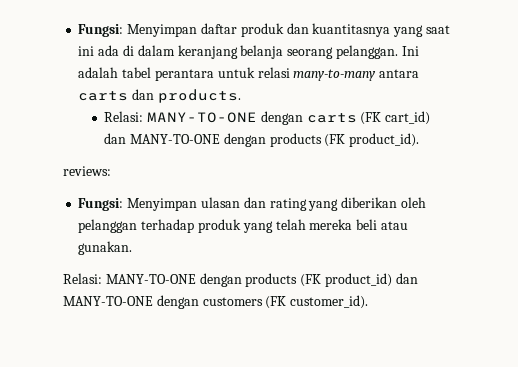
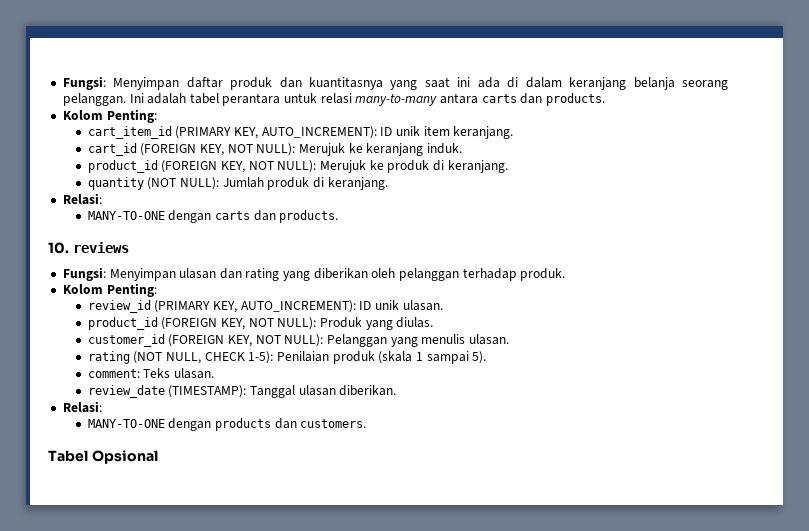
  Ini adalah tabel perantara untuk relasi many-to-many antara carts dan products.
- Relasi: MANY-TO-ONE dengan carts (FK cart_id) dan MANY-TO-ONE dengan products (FK product_id).
- reviews:
+ Kolom Penting:
+ cart_item_id (PRIMARY KEY, AUTO_INCREMENT): ID unik item keranjang.
+ cart_id (FOREIGN KEY, NOT NULL): Merujuk ke keranjang induk.
+ product_id (FOREIGN KEY, NOT NULL): Merujuk ke produk di keranjang.
+ quantity (NOT NULL): Jumlah produk di keranjang.
+ Relasi:
+ MANY-TO-ONE dengan carts dan products.
+ 10. reviews
- Fungsi: Menyimpan ulasan dan rating yang diberikan oleh pelanggan terhadap produk yang telah mereka beli atau gunakan.
- Relasi: MANY-TO-ONE dengan products (FK product_id) dan MANY-TO-ONE dengan customers (FK customer_id).
+ Fungsi: Menyimpan ulasan dan rating yang diberikan oleh pelanggan terhadap produk.
+ Kolom Penting:
+ review_id (PRIMARY KEY, AUTO_INCREMENT): ID unik ulasan.
+ product_id (FOREIGN KEY, NOT NULL): Produk yang diulas.
+ customer_id (FOREIGN KEY, NOT NULL): Pelanggan yang menulis ulasan.
+ rating (NOT NULL, CHECK 1-5): Penilaian produk (skala 1 sampai 5).
+ comment: Teks ulasan.
+ review_date (TIMESTAMP): Tanggal ulasan diberikan.
+ Relasi:
+ MANY-TO-ONE dengan products dan customers.
+ Tabel Opsional

